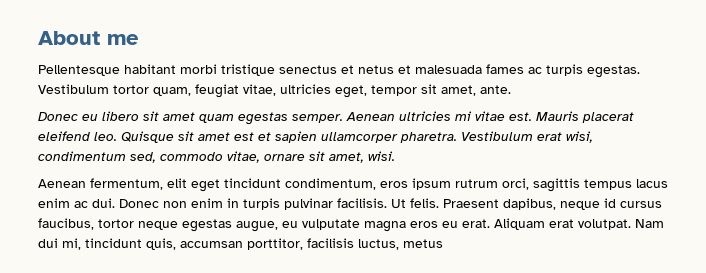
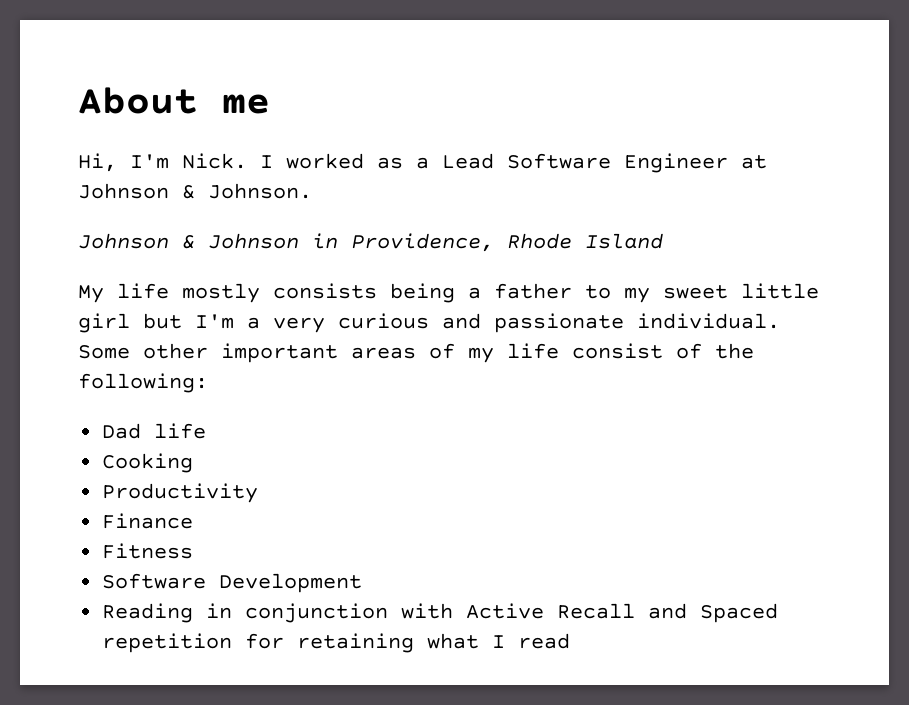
- Pellentesque habitant morbi tristique senectus et netus et malesuada fames ac turpis egestas. Vestibulum tortor quam, feugiat vitae, ultricies eget, tempor sit amet, ante.
- Donec eu libero sit amet quam egestas semper. Aenean ultricies mi vitae est. Mauris placerat eleifend leo. Quisque sit amet est et sapien ullamcorper pharetra. Vestibulum erat wisi, condimentum sed, commodo vitae, ornare sit amet, wisi.
- Aenean fermentum, elit eget tincidunt condimentum, eros ipsum rutrum orci, sagittis tempus lacus enim ac dui. Donec non enim in turpis pulvinar facilisis. Ut felis. Praesent dapibus, neque id cursus faucibus, tortor neque egestas augue, eu vulputate magna eros eu erat. Aliquam erat volutpat. Nam dui mi, tincidunt quis, accumsan porttitor, facilisis luctus, metus
+ Hi, I'm Nick. I worked as a Lead Software Engineer at Johnson & Johnson.
+ Johnson & Johnson in Providence, Rhode Island
+ My life mostly consists being a father to my sweet little girl but I'm a very curious and passionate individual. Some other important areas of my life consist of the following:
+ Dad life
+ Cooking
+ Productivity
+ Finance
+ Fitness
+ Software Development
+ Reading in conjunction with Active Recall and Spaced repetition for retaining what I read

